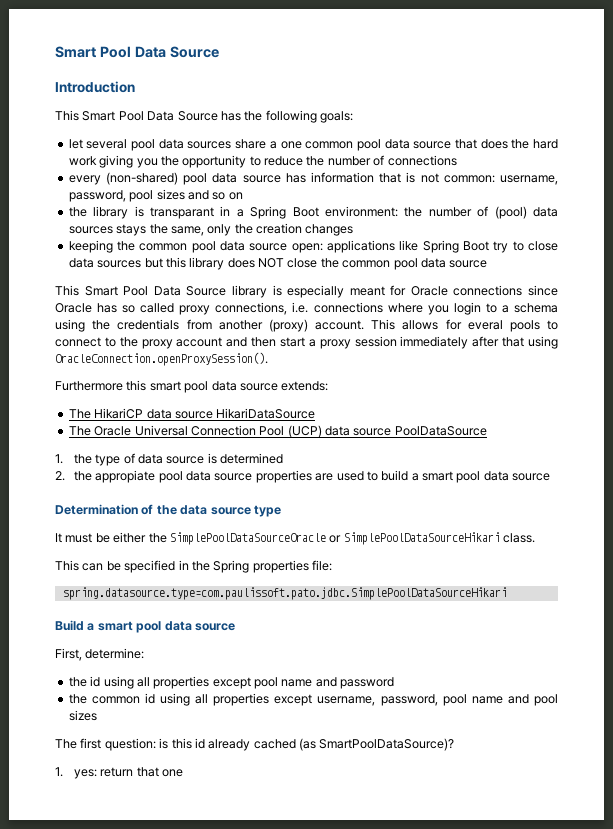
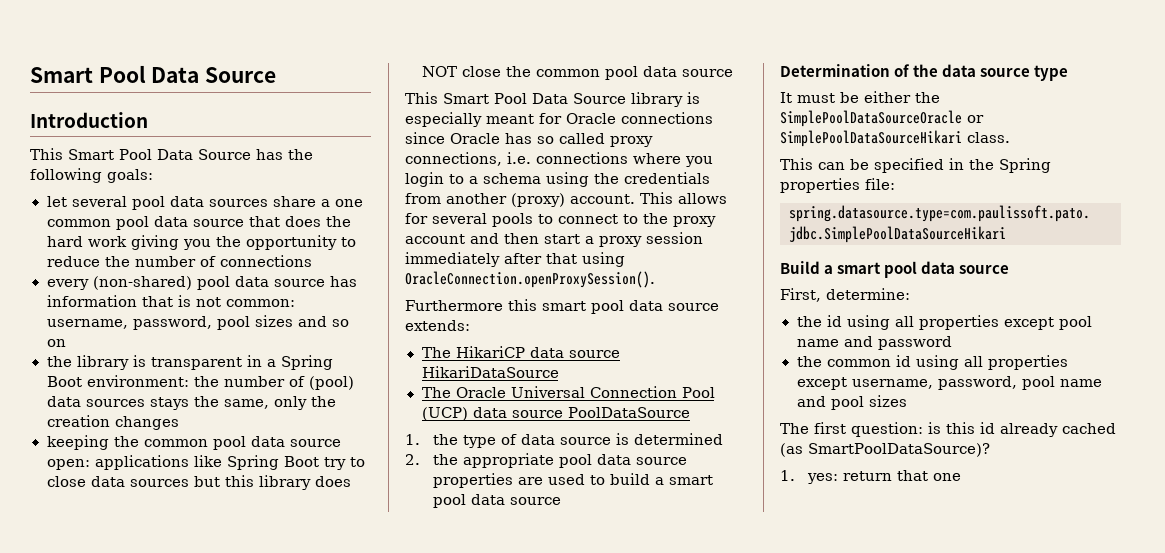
- the library is transparant in a Spring Boot environment: the number of (pool) data sources stays the same, only the creation changes
+ the library is transparent in a Spring Boot environment: the number of (pool) data sources stays the same, only the creation changes
- This allows for everal pools to connect to the proxy account and then start a proxy session immediately after that using OracleConnection.openProxySession().
+ This allows for several pools to connect to the proxy account and then start a proxy session immediately after that using OracleConnection.openProxySession().
- 2. the appropiate pool data source properties are used to build a smart pool data source
+ 2. the appropriate pool data source properties are used to build a smart pool data source

